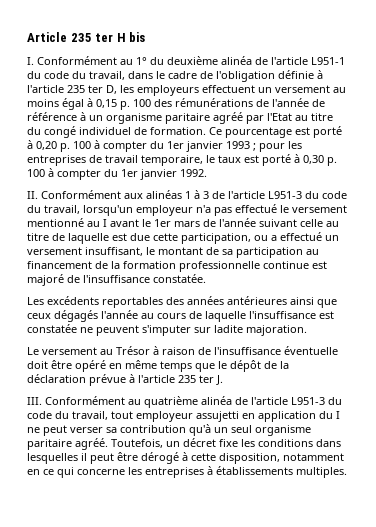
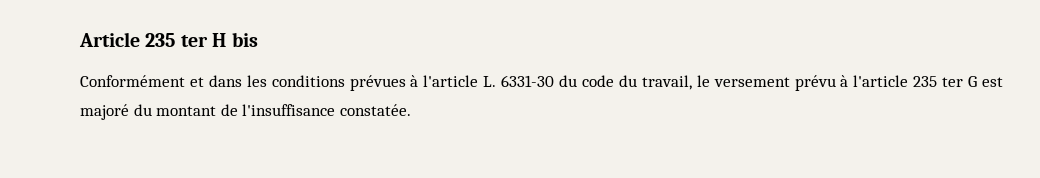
- I. Conformément au 1° du deuxième alinéa de l'article L951-1 du code du travail, dans le cadre de l'obligation définie à l'article 235 ter D, les employeurs effectuent un versement au moins égal à 0,15 p. 100 des rémunérations de l'année de référence à un organisme paritaire agréé par l'Etat au titre du congé individuel de formation. Ce pourcentage est porté à 0,20 p. 100 à compter du 1er janvier 1993 ; pour les entreprises de travail temporaire, le taux est porté à 0,30 p. 100 à compter du 1er janvier 1992.
- II. Conformément aux alinéas 1 à 3 de l'article L951-3 du code du travail, lorsqu'un employeur n'a pas effectué le versement mentionné au I avant le 1er mars de l'année suivant celle au titre de laquelle est due cette participation, ou a effectué un versement insuffisant, le montant de sa participation au financement de la formation professionnelle continue est majoré de l'insuffisance constatée.
- Les excédents reportables des années antérieures ainsi que ceux dégagés l'année au cours de laquelle l'insuffisance est constatée ne peuvent s'imputer sur ladite majoration.
- Le versement au Trésor à raison de l'insuffisance éventuelle doit être opéré en même temps que le dépôt de la déclaration prévue à l'article 235 ter J.
- III. Conformément au quatrième alinéa de l'article L951-3 du code du travail, tout employeur assujetti en application du I ne peut verser sa contribution qu'à un seul organisme paritaire agréé. Toutefois, un décret fixe les conditions dans lesquelles il peut être dérogé à cette disposition, notamment en ce qui concerne les entreprises à établissements multiples.
+ Conformément et dans les conditions prévues à l'article L. 6331-30 du code du travail, le versement prévu à l'article 235 ter G est majoré du montant de l'insuffisance constatée.

